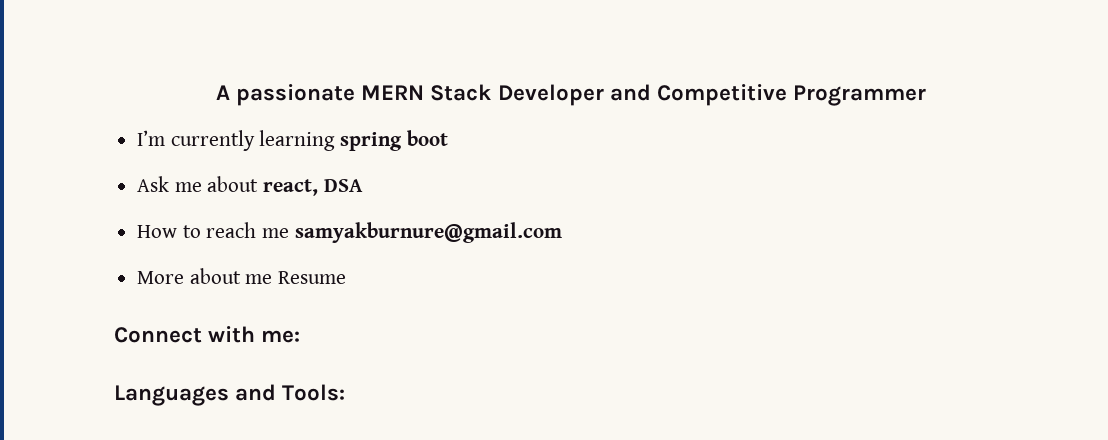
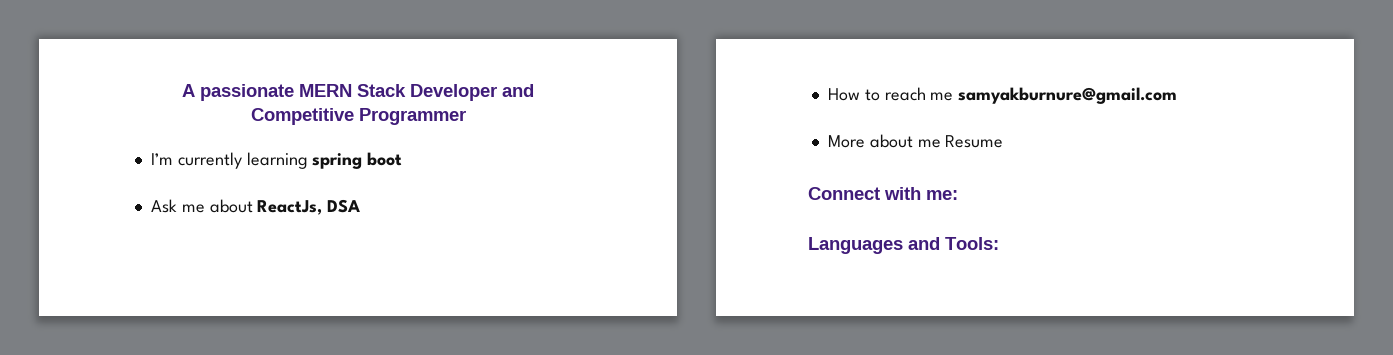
- Ask me about react, DSA
+ Ask me about ReactJs, DSA

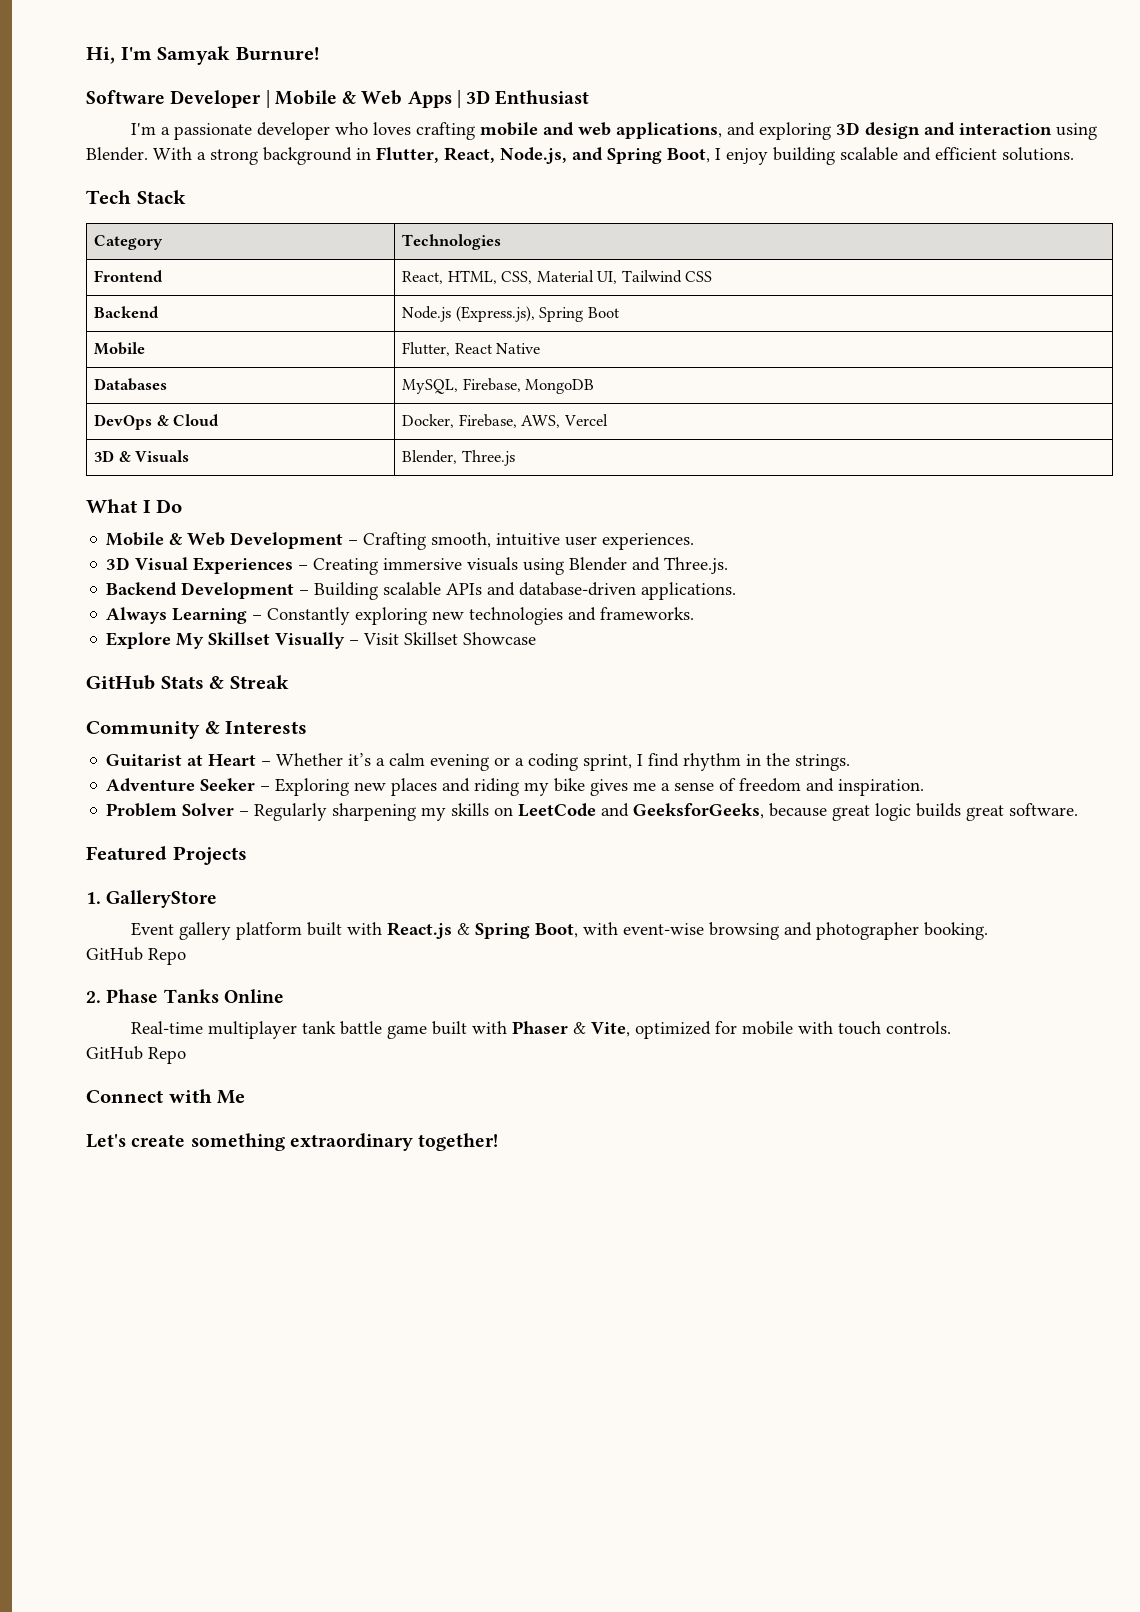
- A passionate MERN Stack Developer and Competitive Programmer
- I’m currently learning spring boot
- Ask me about ReactJs, DSA
- How to reach me samyakburnure@gmail.com
- More about me Resume
- Connect with me:
- Languages and Tools:
+ Hi, I'm Samyak Burnure!
+ Software Developer | Mobile & Web Apps | 3D Enthusiast
+ I'm a passionate developer who loves crafting mobile and web applications, and exploring 3D design and interaction using Blender. With a strong background in Flutter, React, Node.js, and Spring Boot, I enjoy building scalable and efficient solutions.
+ Tech Stack
+ Category | Technologies
+ Frontend | React, HTML, CSS, Material UI, Tailwind CSS
+ Backend | Node.js (Express.js), Spring Boot
+ Mobile | Flutter, React Native
+ Databases | MySQL, Firebase, MongoDB
+ DevOps & Cloud | Docker, Firebase, AWS, Vercel
+ 3D & Visuals | Blender, Three.js
+ What I Do
+ Mobile & Web Development – Crafting smooth, intuitive user experiences.
+ 3D Visual Experiences – Creating immersive visuals using Blender and Three.js.
+ Backend Development – Building scalable APIs and database-driven applications.
+ Always Learning – Constantly exploring new technologies and frameworks.
+ Explore My Skillset Visually – Visit Skillset Showcase
+ GitHub Stats & Streak
+ Community & Interests
+ Guitarist at Heart – Whether it’s a calm evening or a coding sprint, I find rhythm in the strings.
+ Adventure Seeker – Exploring new places and riding my bike gives me a sense of freedom and inspiration.
+ Problem Solver – Regularly sharpening my skills on LeetCode and GeeksforGeeks, because great logic builds great software.
+ Featured Projects
+ 1. GalleryStore
+ Event gallery platform built with React.js & Spring Boot, with event-wise browsing and photographer booking.
+ GitHub Repo
+ 2. Phase Tanks Online
+ Real-time multiplayer tank battle game built with Phaser & Vite, optimized for mobile with touch controls.
+ GitHub Repo
+ Connect with Me
+ Let's create something extraordinary together!

